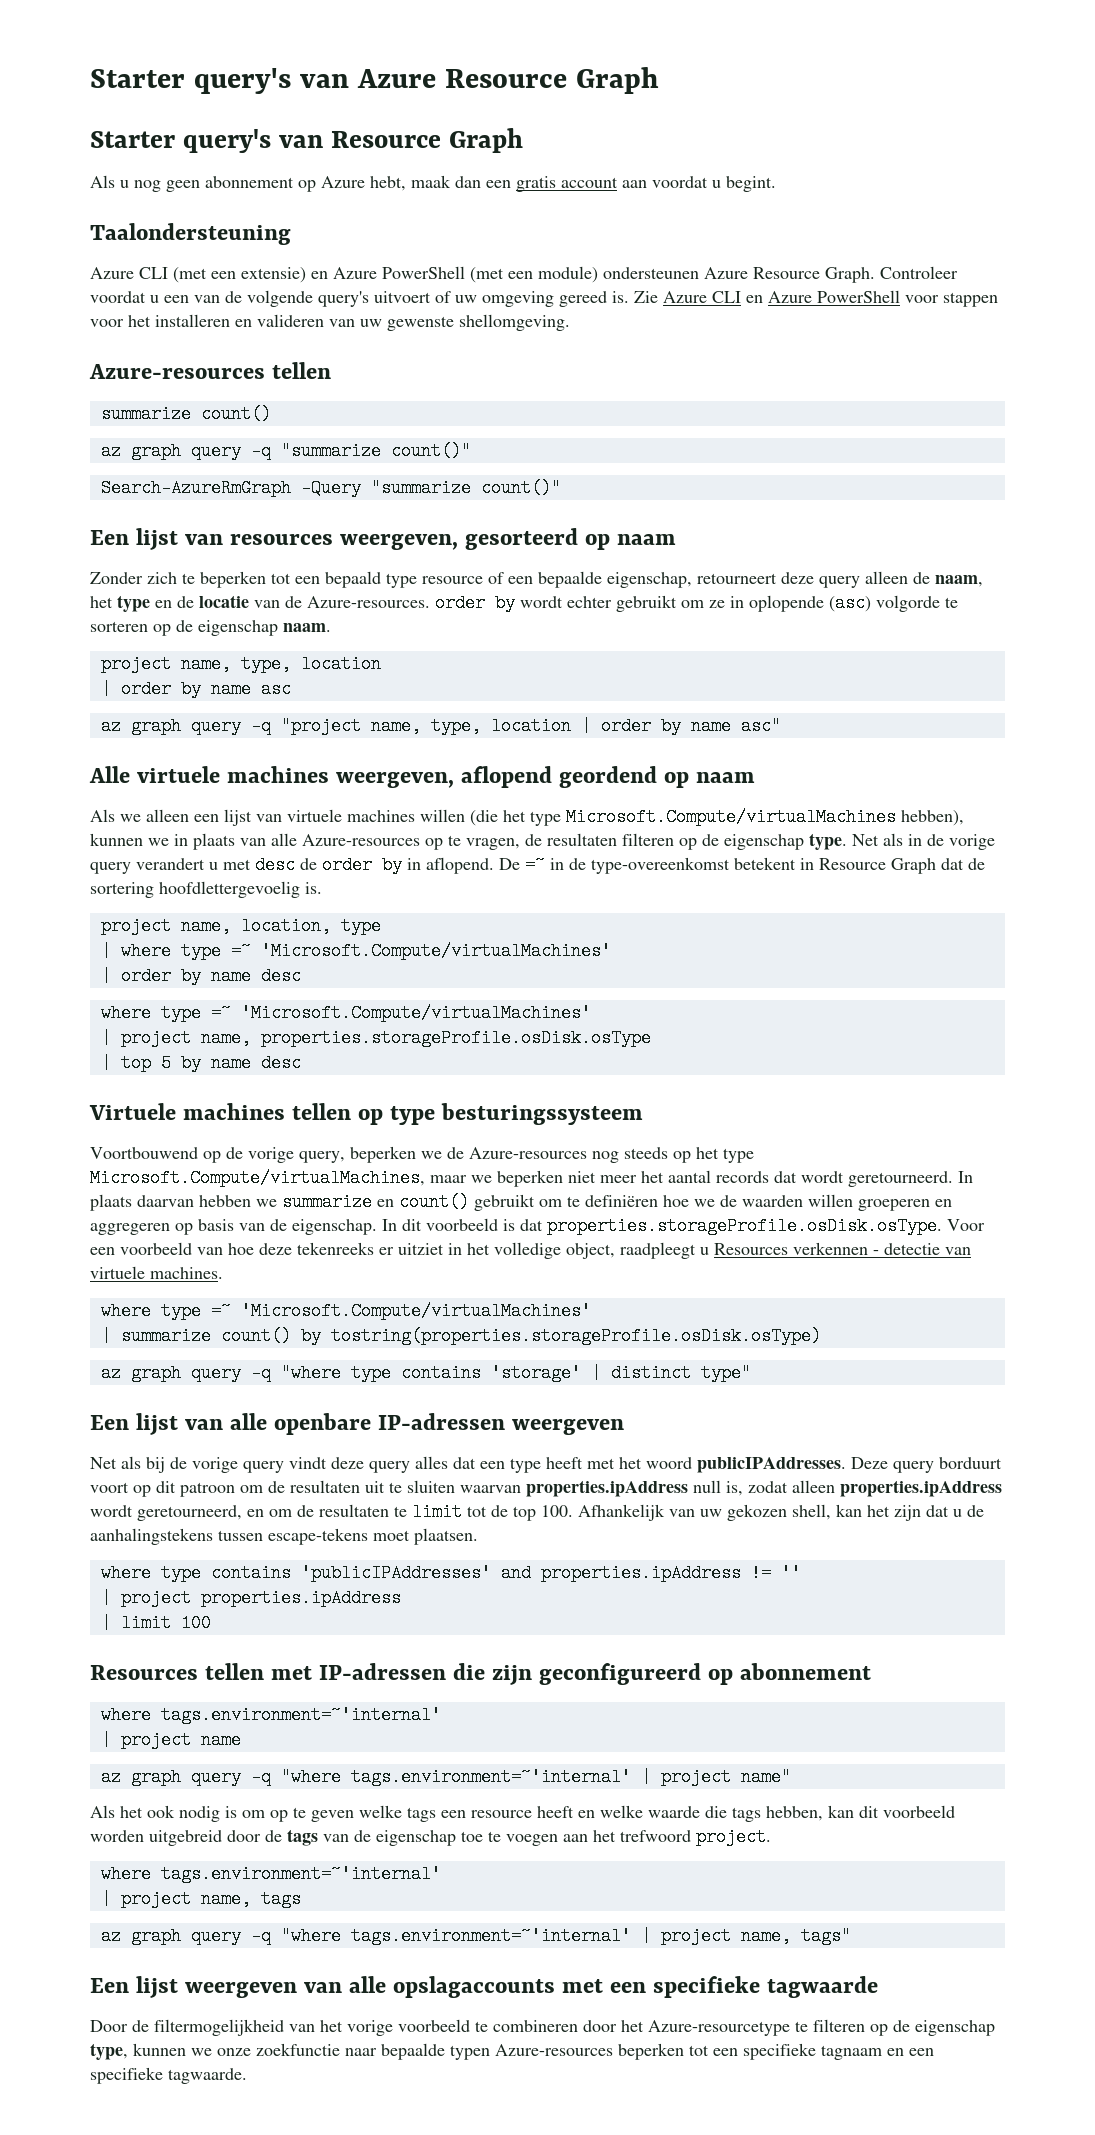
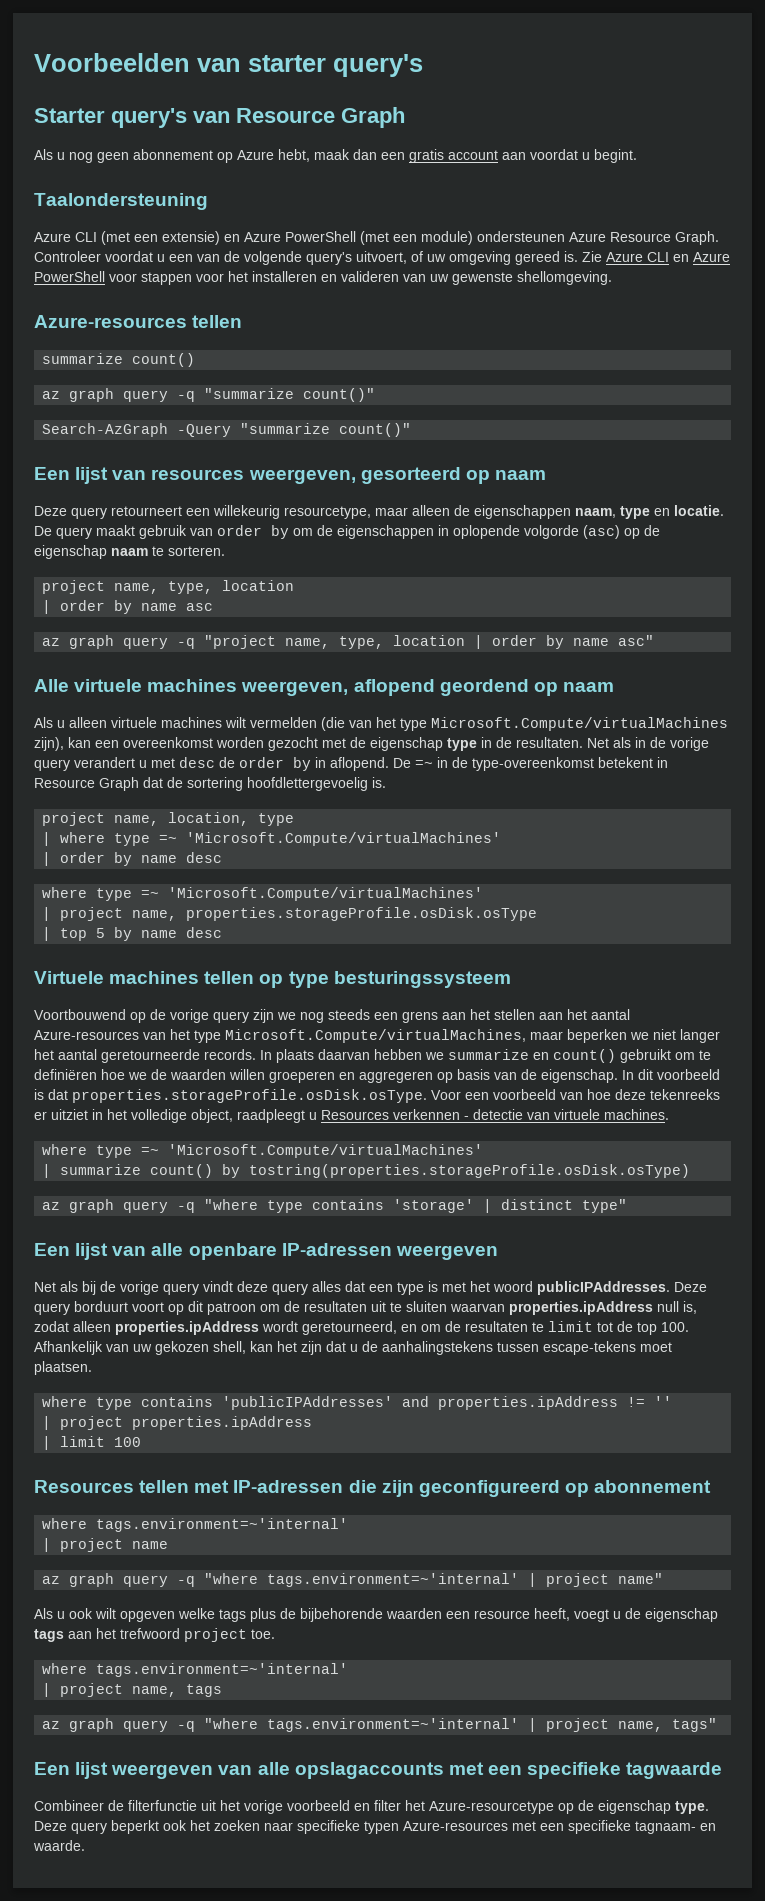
- Starter query's van Azure Resource Graph
+ Voorbeelden van starter query's
- Controleer voordat u een van de volgende query's uitvoert of uw omgeving gereed is.
+ Controleer voordat u een van de volgende query's uitvoert, of uw omgeving gereed is.
- Search-AzureRmGraph -Query "summarize count()"
+ Search-AzGraph -Query "summarize count()"
- Zonder zich te beperken tot een bepaald type resource of een bepaalde eigenschap, retourneert deze query alleen de naam, het type en de locatie van de Azure-resources. order by wordt echter gebruikt om ze in oplopende (asc) volgorde te sorteren op de eigenschap naam.
+ Deze query retourneert een willekeurig resourcetype, maar alleen de eigenschappen naam, type en locatie. De query maakt gebruik van order by om de eigenschappen in oplopende volgorde (asc) op de eigenschap naam te sorteren.
- Als we alleen een lijst van virtuele machines willen (die het type Microsoft.Compute/virtualMachines hebben), kunnen we in plaats van alle Azure-resources op te vragen, de resultaten filteren op de eigenschap type.
+ Als u alleen virtuele machines wilt vermelden (die van het type Microsoft.Compute/virtualMachines zijn), kan een overeenkomst worden gezocht met de eigenschap type in de resultaten.
- Voortbouwend op de vorige query, beperken we de Azure-resources nog steeds op het type Microsoft.Compute/virtualMachines, maar we beperken niet meer het aantal records dat wordt geretourneerd.
+ Voortbouwend op de vorige query zijn we nog steeds een grens aan het stellen aan het aantal Azure-resources van het type Microsoft.Compute/virtualMachines, maar beperken we niet langer het aantal geretourneerde records.
- Net als bij de vorige query vindt deze query alles dat een type heeft met het woord publicIPAddresses.
+ Net als bij de vorige query vindt deze query alles dat een type is met het woord publicIPAddresses.
- Als het ook nodig is om op te geven welke tags een resource heeft en welke waarde die tags hebben, kan dit voorbeeld worden uitgebreid door de tags van de eigenschap toe te voegen aan het trefwoord project.
+ Als u ook wilt opgeven welke tags plus de bijbehorende waarden een resource heeft, voegt u de eigenschap tags aan het trefwoord project toe.
- Door de filtermogelijkheid van het vorige voorbeeld te combineren door het Azure-resourcetype te filteren op de eigenschap type, kunnen we onze zoekfunctie naar bepaalde typen Azure-resources beperken tot een specifieke tagnaam en een specifieke tagwaarde.
+ Combineer de filterfunctie uit het vorige voorbeeld en filter het Azure-resourcetype op de eigenschap type. Deze query beperkt ook het zoeken naar specifieke typen Azure-resources met een specifieke tagnaam- en waarde.

